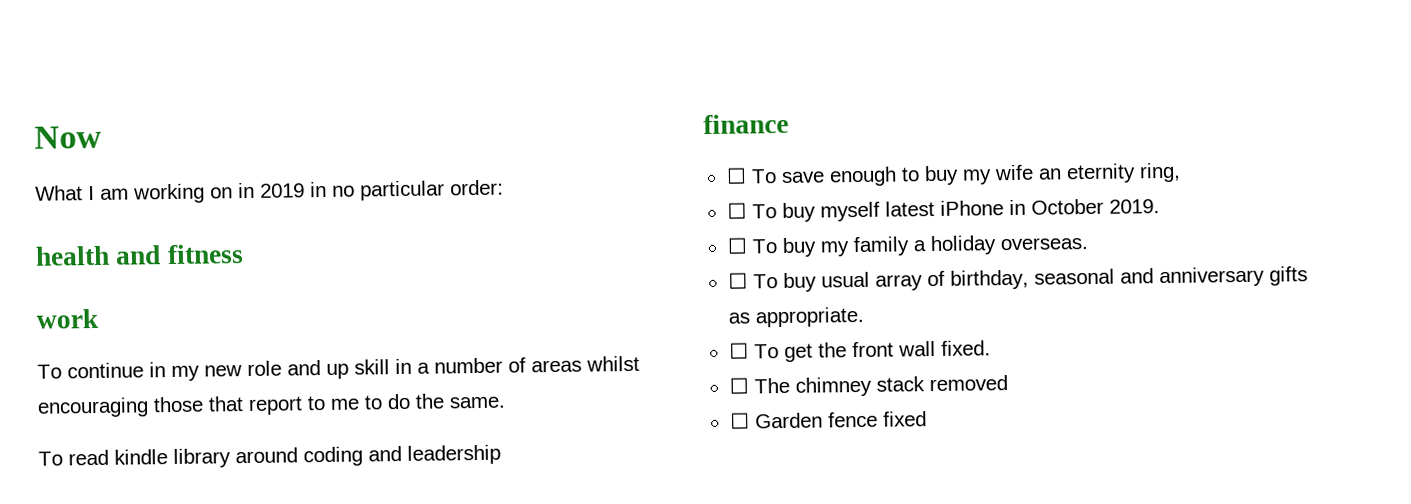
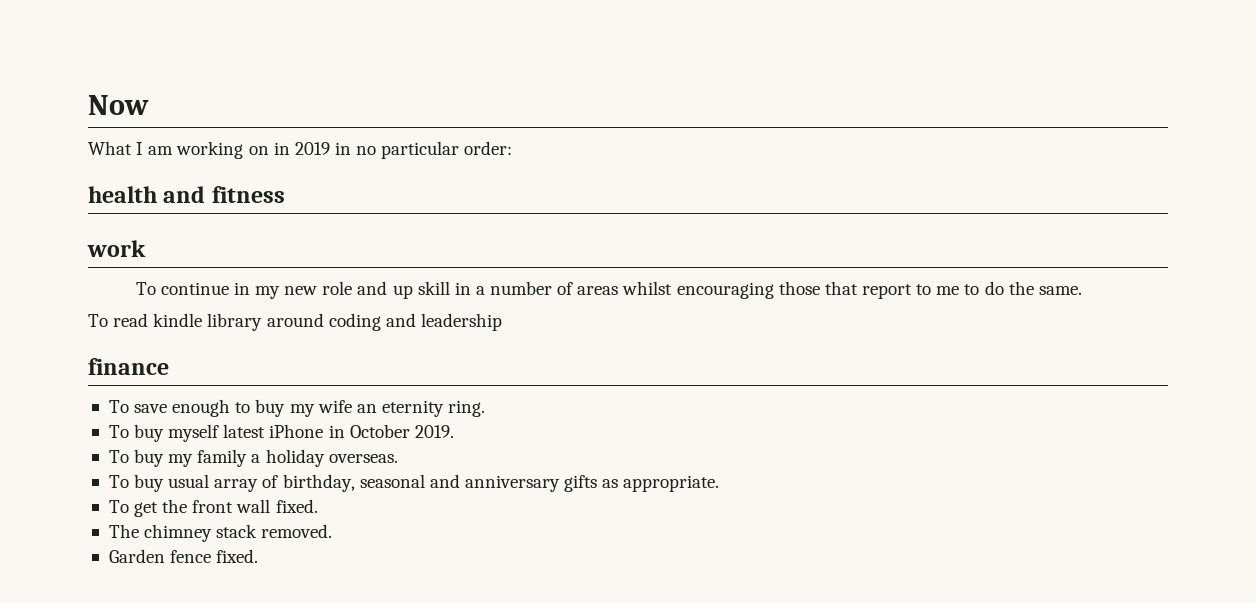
- ☐ To save enough to buy my wife an eternity ring,
- ☐ To buy myself latest iPhone in October 2019.
+ To save enough to buy my wife an eternity ring.
+ To buy myself latest iPhone in October 2019.
- ☐ To buy my family a holiday overseas.
+ To buy my family a holiday overseas.
- ☐ To buy usual array of birthday, seasonal and anniversary gifts as appropriate.
+ To buy usual array of birthday, seasonal and anniversary gifts as appropriate.
- ☐ To get the front wall fixed.
+ To get the front wall fixed.
- ☐ The chimney stack removed
- ☐ Garden fence fixed
+ The chimney stack removed.
+ Garden fence fixed.

